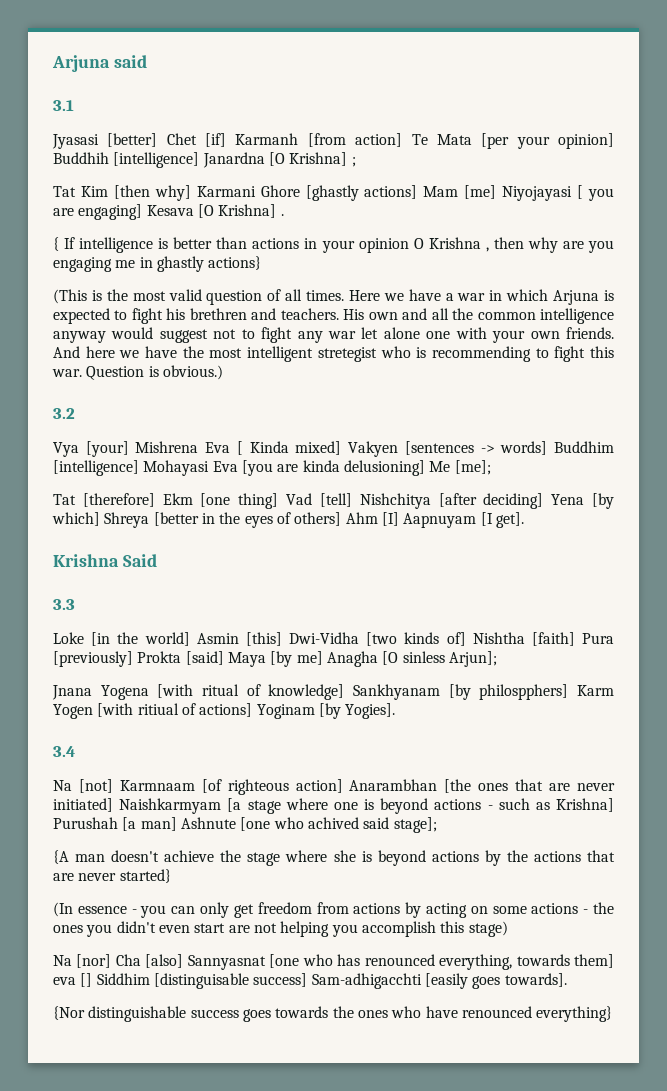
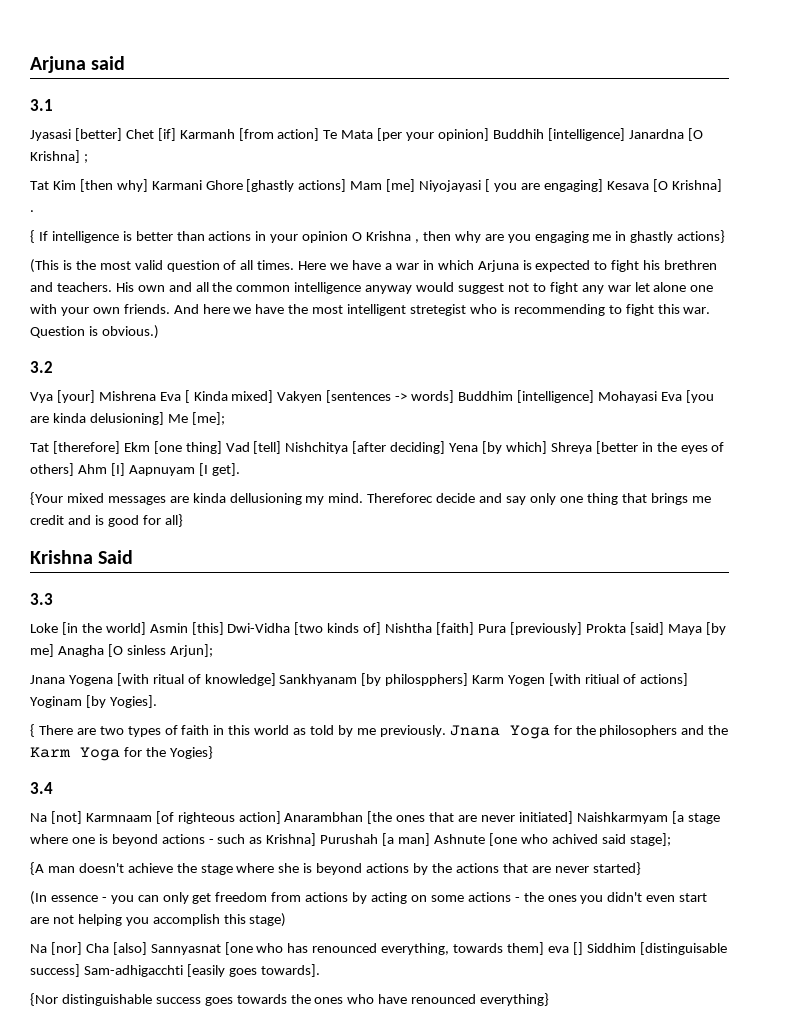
+ {Your mixed messages are kinda dellusioning my mind. Thereforec decide and say only one thing that brings me credit and is good for all}
+ { There are two types of faith in this world as told by me previously. Jnana Yoga for the philosophers and the Karm Yoga for the Yogies}

